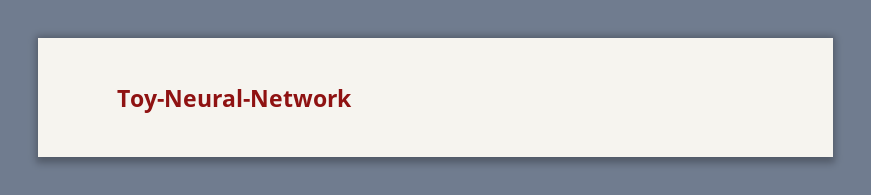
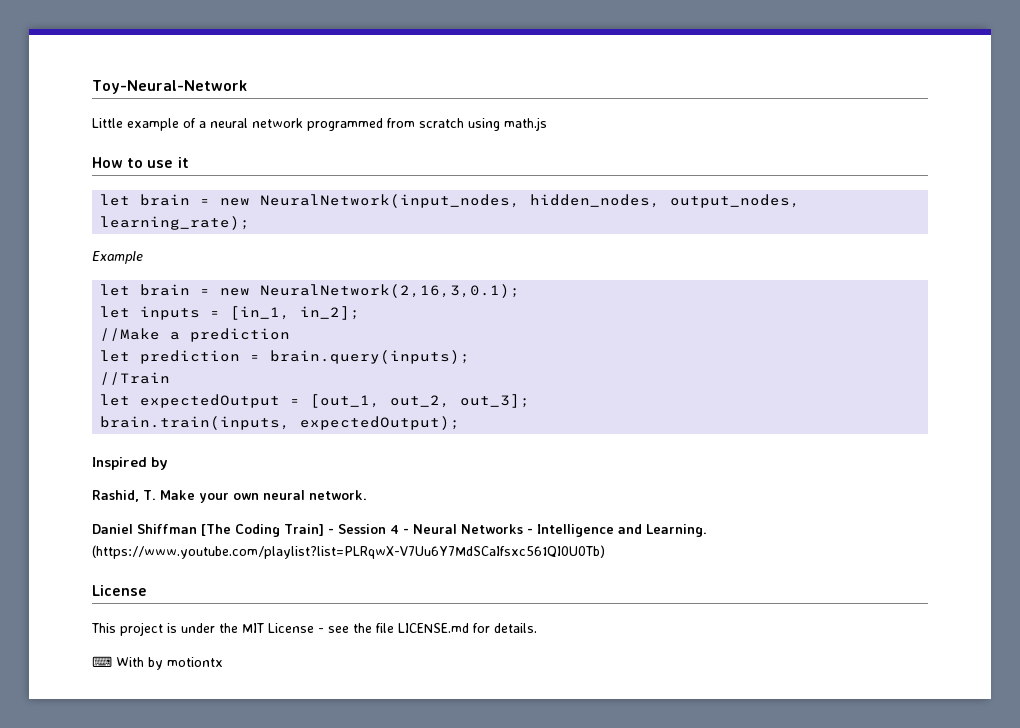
+ Little example of a neural network programmed from scratch using math.js
+ How to use it
+ let brain = new NeuralNetwork(input_nodes, hidden_nodes, output_nodes, learning_rate);
+ Example
+ let brain = new NeuralNetwork(2,16,3,0.1);
+ let inputs = [in_1, in_2];
+ //Make a prediction
+ let prediction = brain.query(inputs);
+ //Train
+ let expectedOutput = [out_1, out_2, out_3];
+ brain.train(inputs, expectedOutput);
+ Inspired by
+ Rashid, T. Make your own neural network.
+ Daniel Shiffman [The Coding Train] - Session 4 - Neural Networks - Intelligence and Learning. (https://www.youtube.com/playlist?list=PLRqwX-V7Uu6Y7MdSCaIfsxc561QI0U0Tb)
+ License
+ This project is under the MIT License - see the file LICENSE.md for details.
+ ⌨ With by motiontx

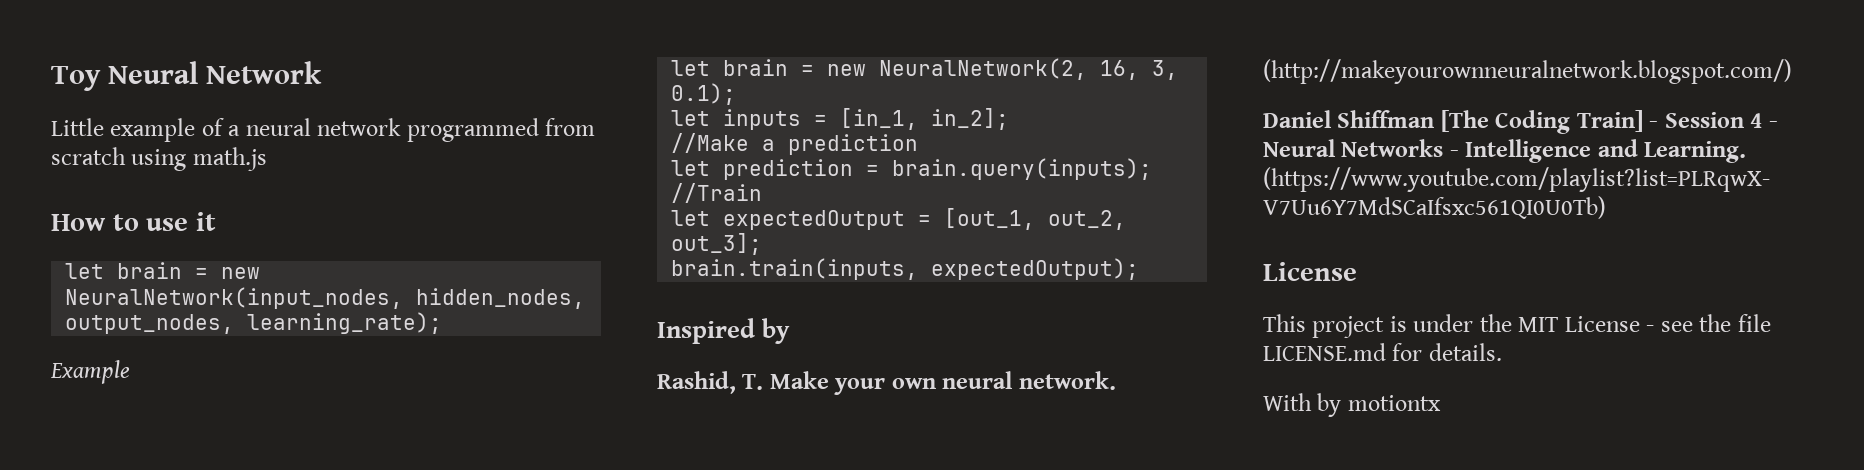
- Toy-Neural-Network
+ Toy Neural Network
- let brain = new NeuralNetwork(2,16,3,0.1);
+ let brain = new NeuralNetwork(2, 16, 3, 0.1);
+ (http://makeyourownneuralnetwork.blogspot.com/)
- ⌨ With by motiontx
+ With by motiontx

